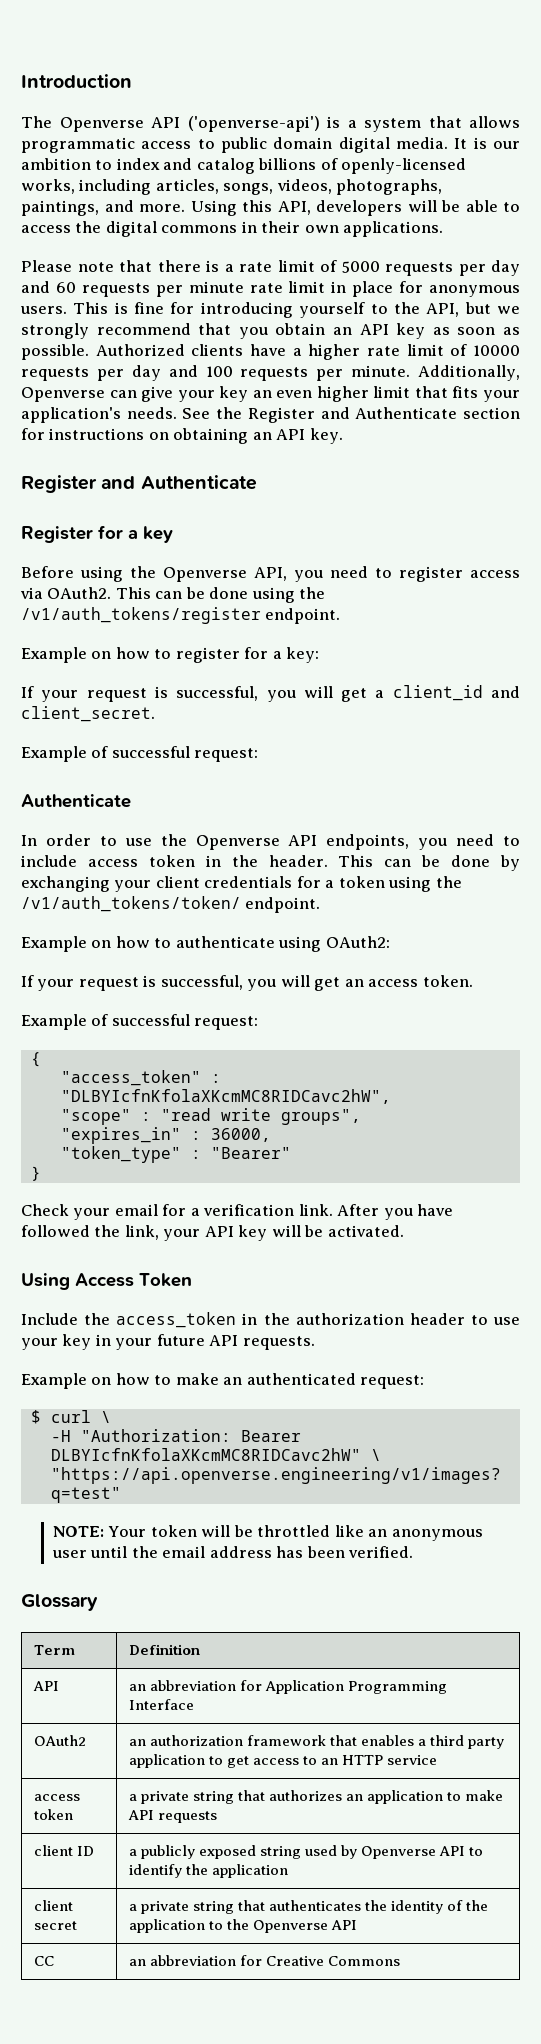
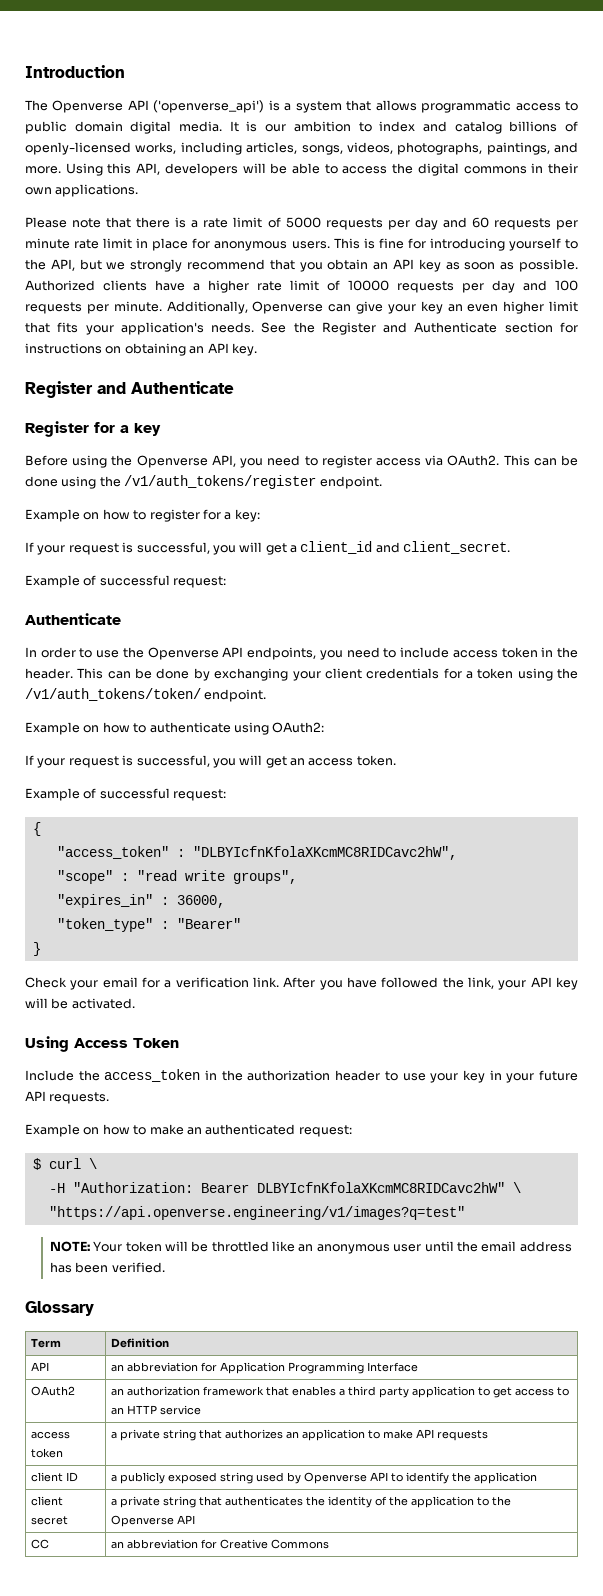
- The Openverse API ('openverse-api') is a system that allows programmatic access to public domain digital media.
+ The Openverse API ('openverse_api') is a system that allows programmatic access to public domain digital media.

